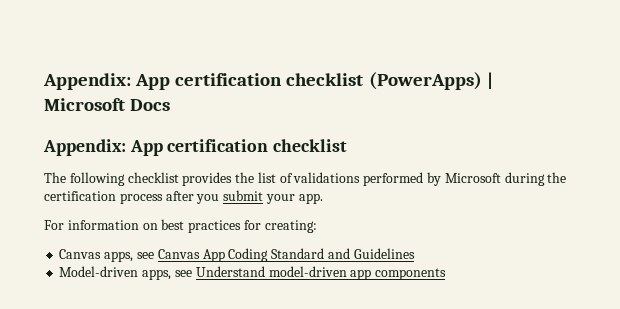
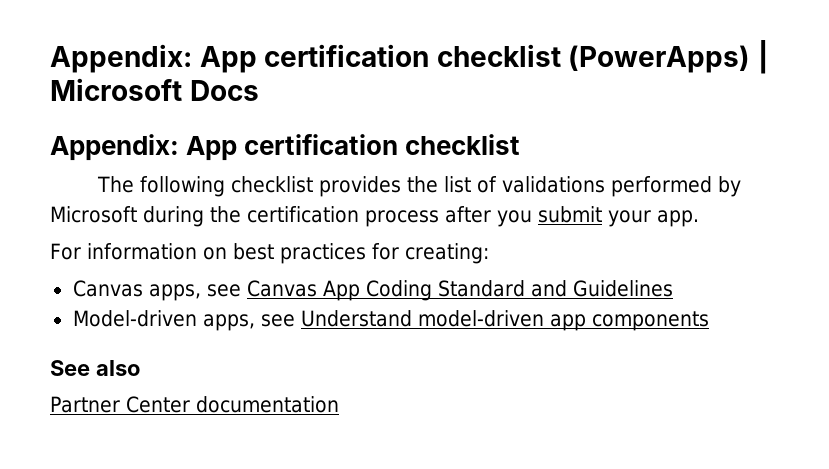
+ See also
+ Partner Center documentation

